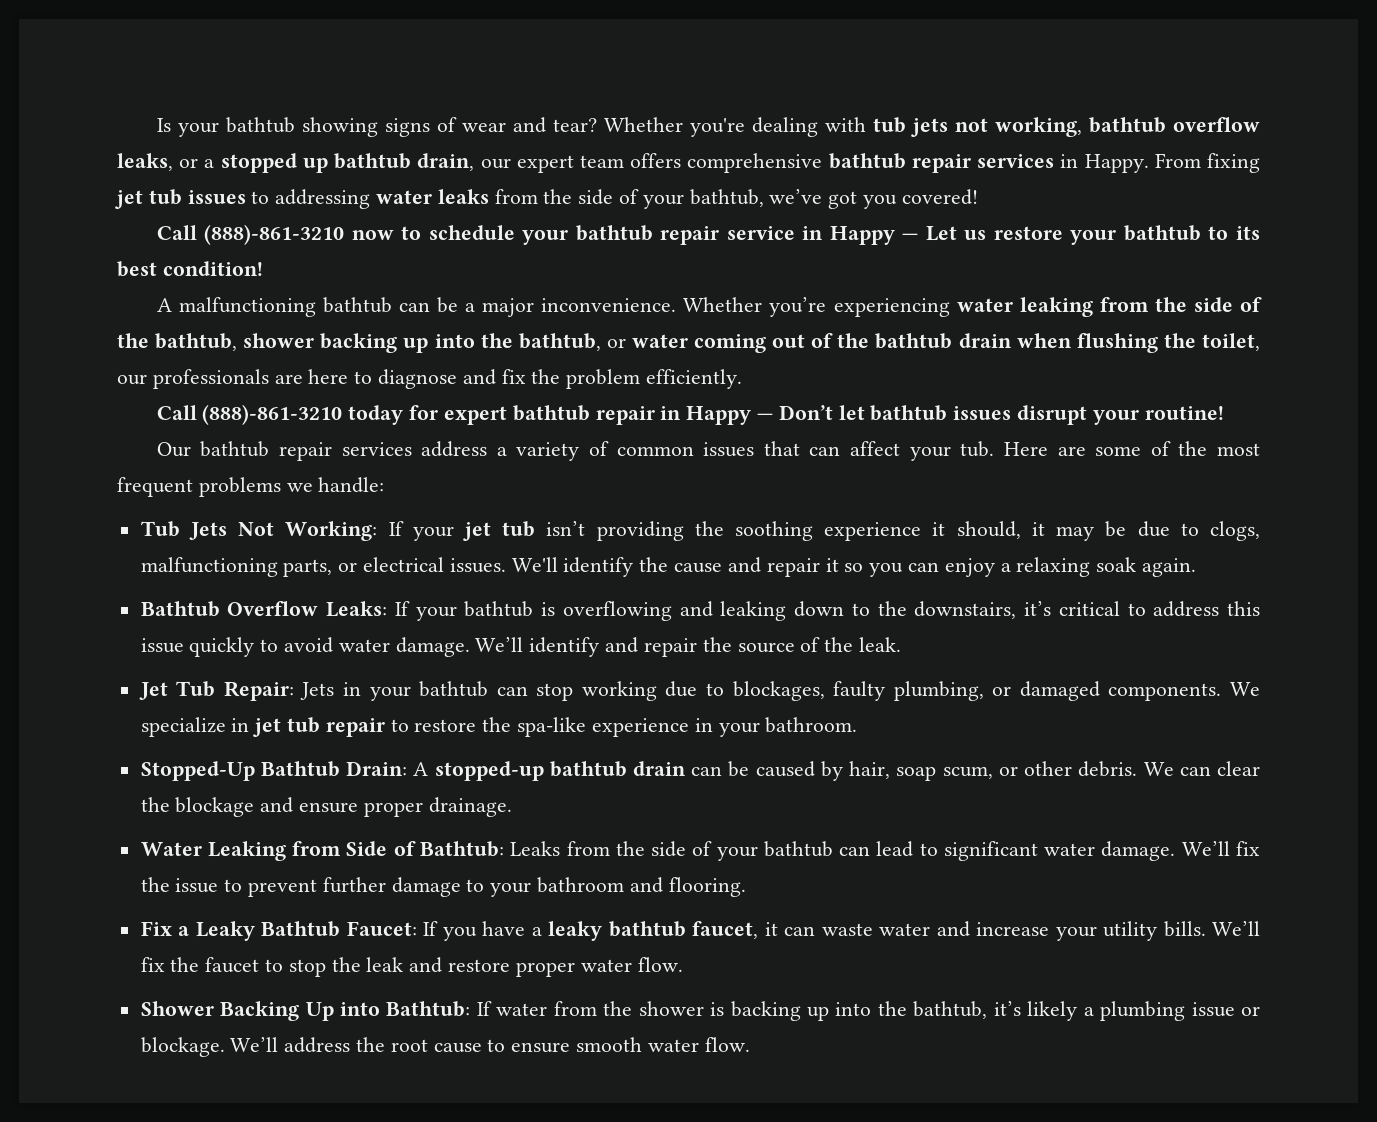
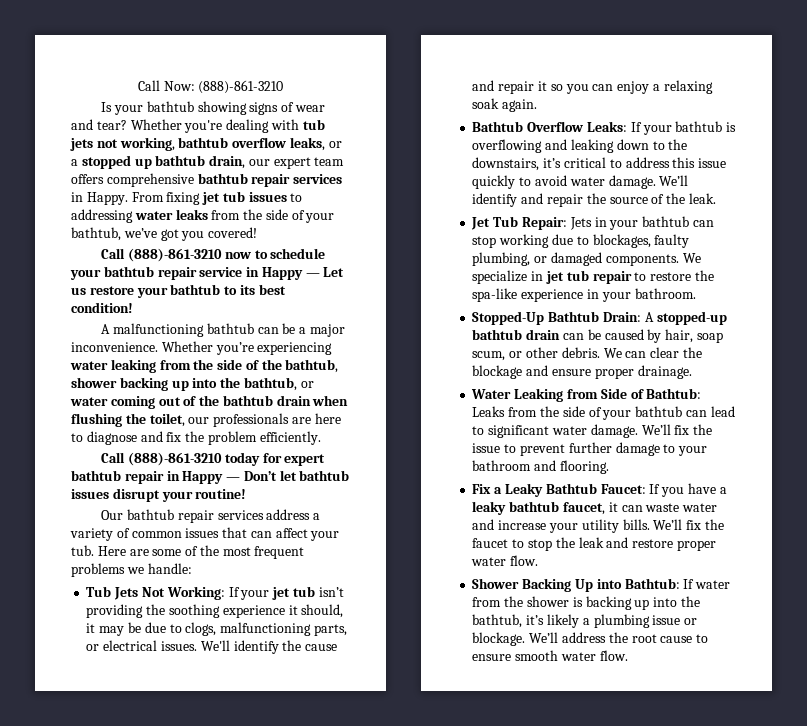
+ Call Now: (888)-861-3210

